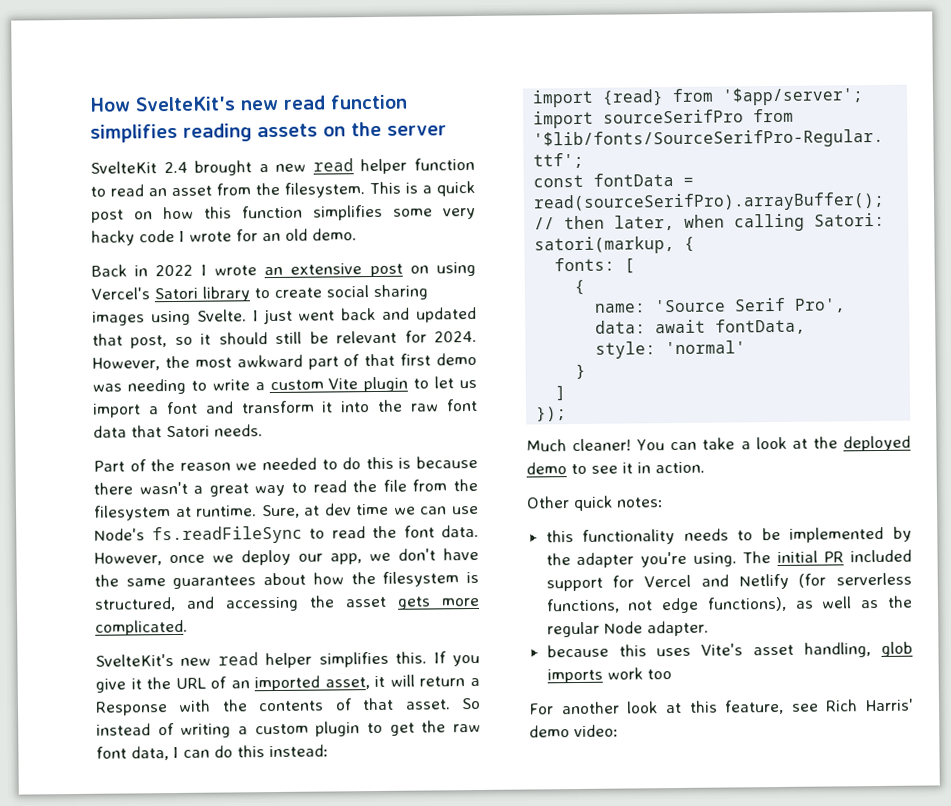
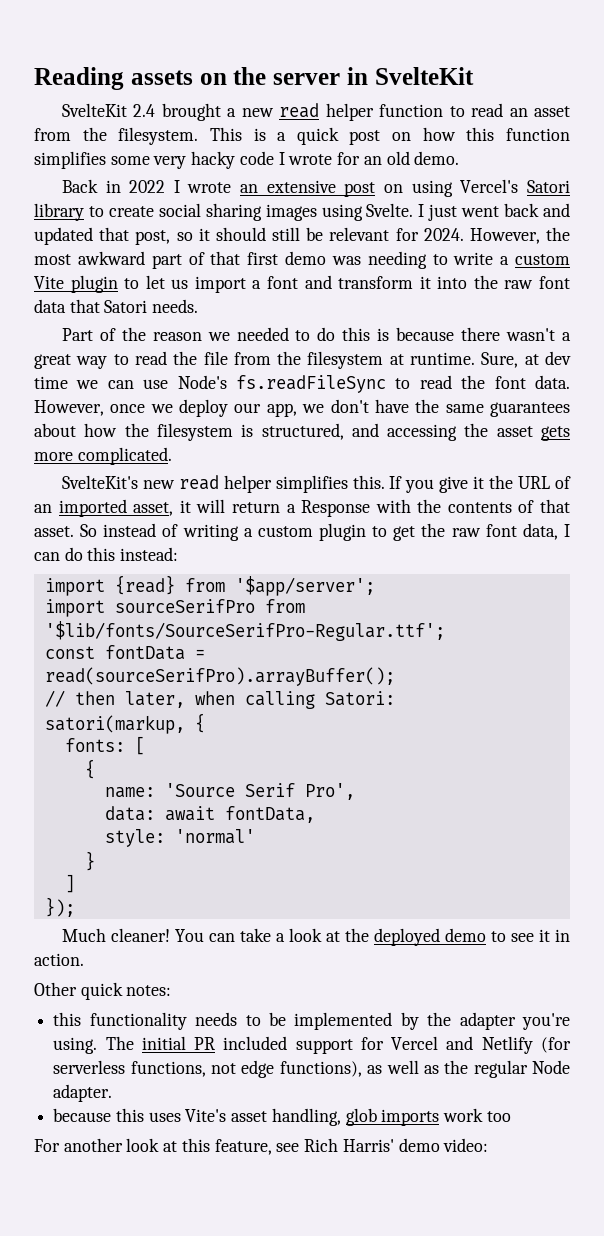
- How SvelteKit's new read function simplifies reading assets on the server
+ Reading assets on the server in SvelteKit

